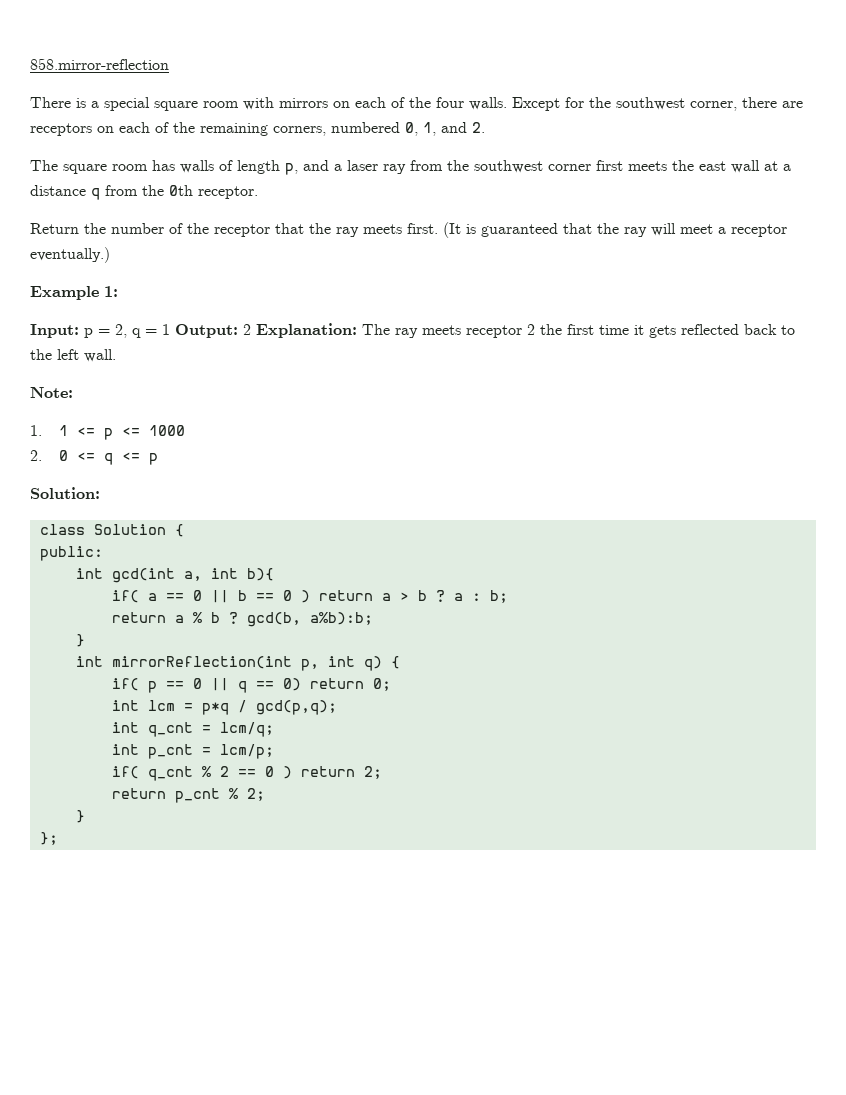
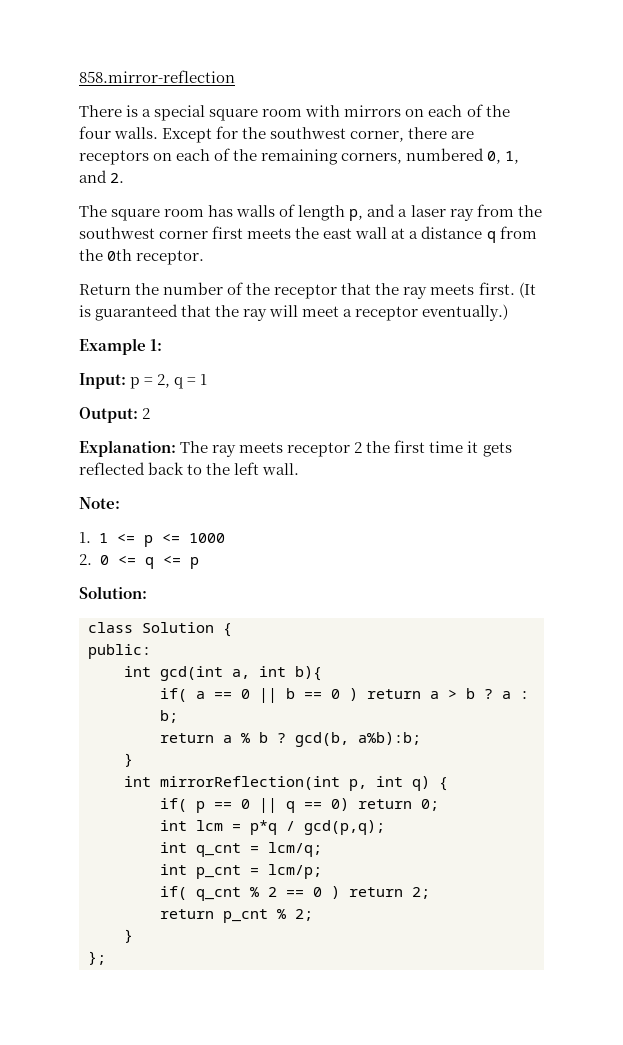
- Input: p = 2, q = 1 Output: 2 Explanation: The ray meets receptor 2 the first time it gets reflected back to the left wall.
+ Input: p = 2, q = 1
+ Output: 2
+ Explanation: The ray meets receptor 2 the first time it gets reflected back to the left wall.

